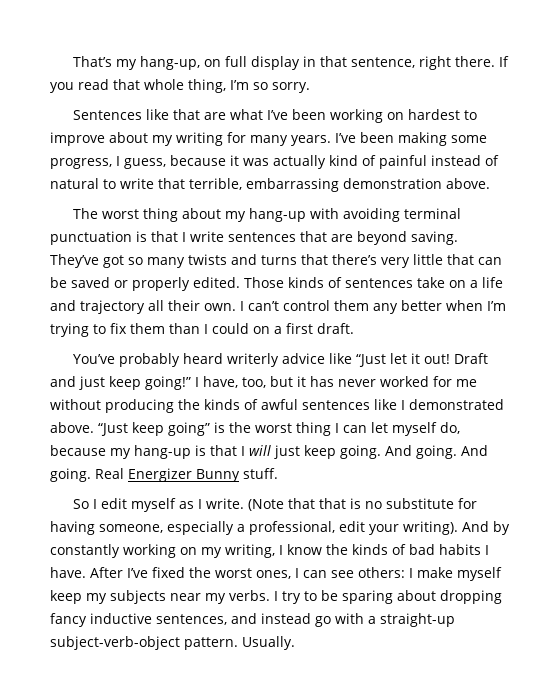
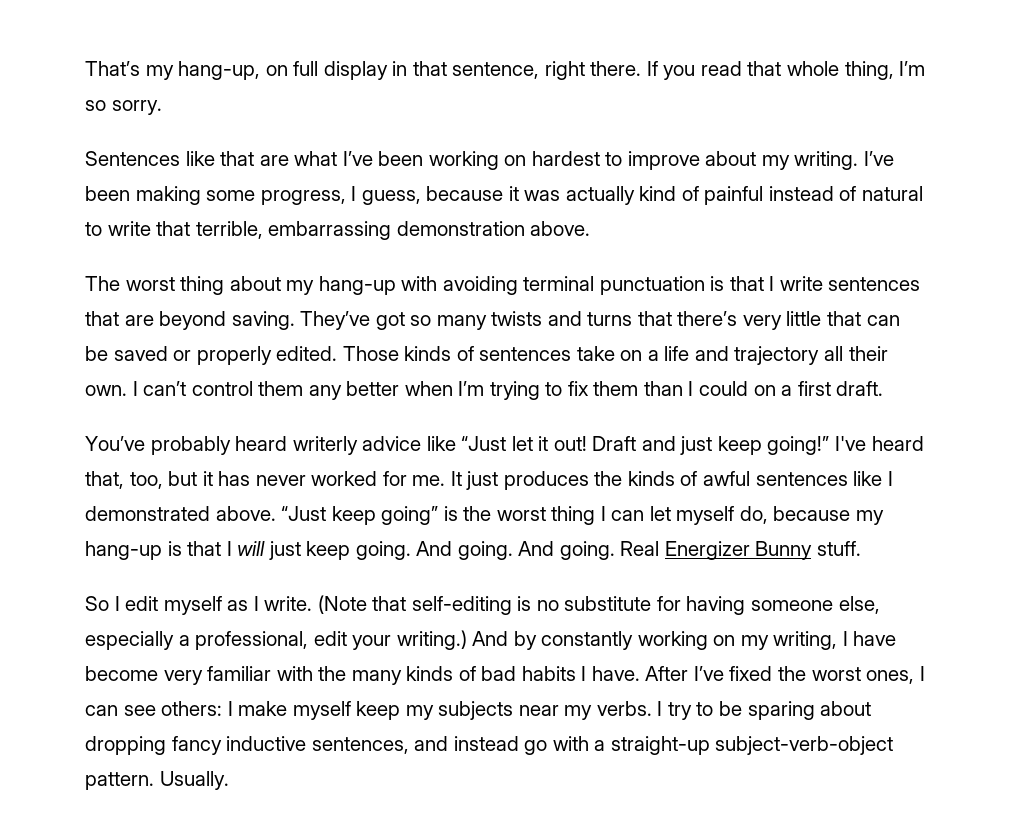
- Sentences like that are what I’ve been working on hardest to improve about my writing for many years.
+ Sentences like that are what I’ve been working on hardest to improve about my writing.
- I have, too, but it has never worked for me without producing the kinds of awful sentences like I demonstrated above.
+ I've heard that, too, but it has never worked for me. It just produces the kinds of awful sentences like I demonstrated above.
- (Note that that is no substitute for having someone, especially a professional, edit your writing).
+ (Note that self-editing is no substitute for having someone else, especially a professional, edit your writing.)
- And by constantly working on my writing, I know the kinds of bad habits I have.
+ And by constantly working on my writing, I have become very familiar with the many kinds of bad habits I have.

